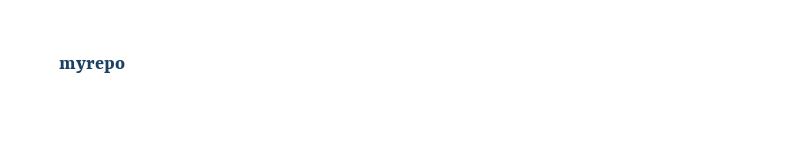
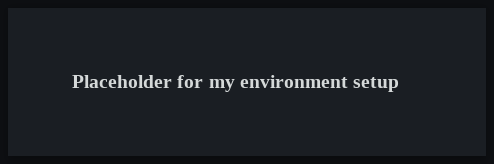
- myrepo
+ Placeholder for my environment setup

